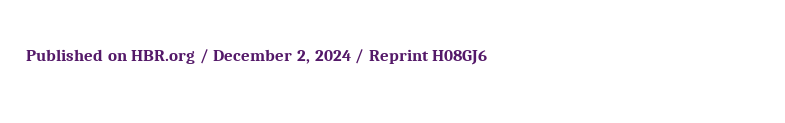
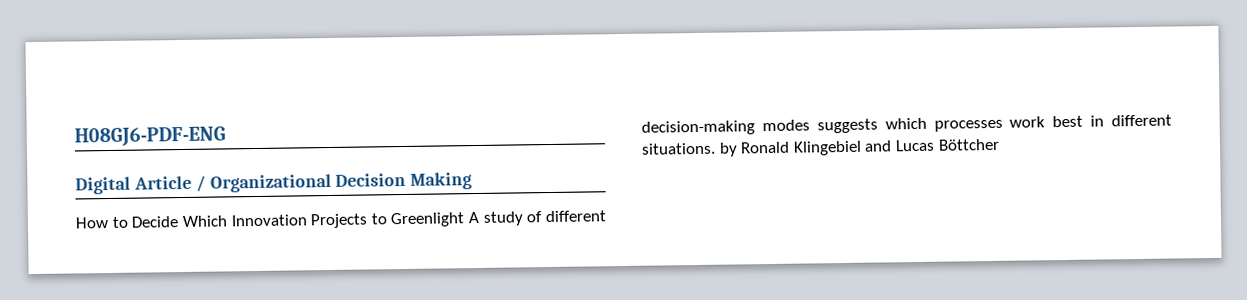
- Published on HBR.org / December 2, 2024 / Reprint H08GJ6
+ H08GJ6-PDF-ENG
+ Digital Article / Organizational Decision Making
+ How to Decide Which Innovation Projects to Greenlight A study of different decision-making modes suggests which processes work best in different situations. by Ronald Klingebiel and Lucas Böttcher

